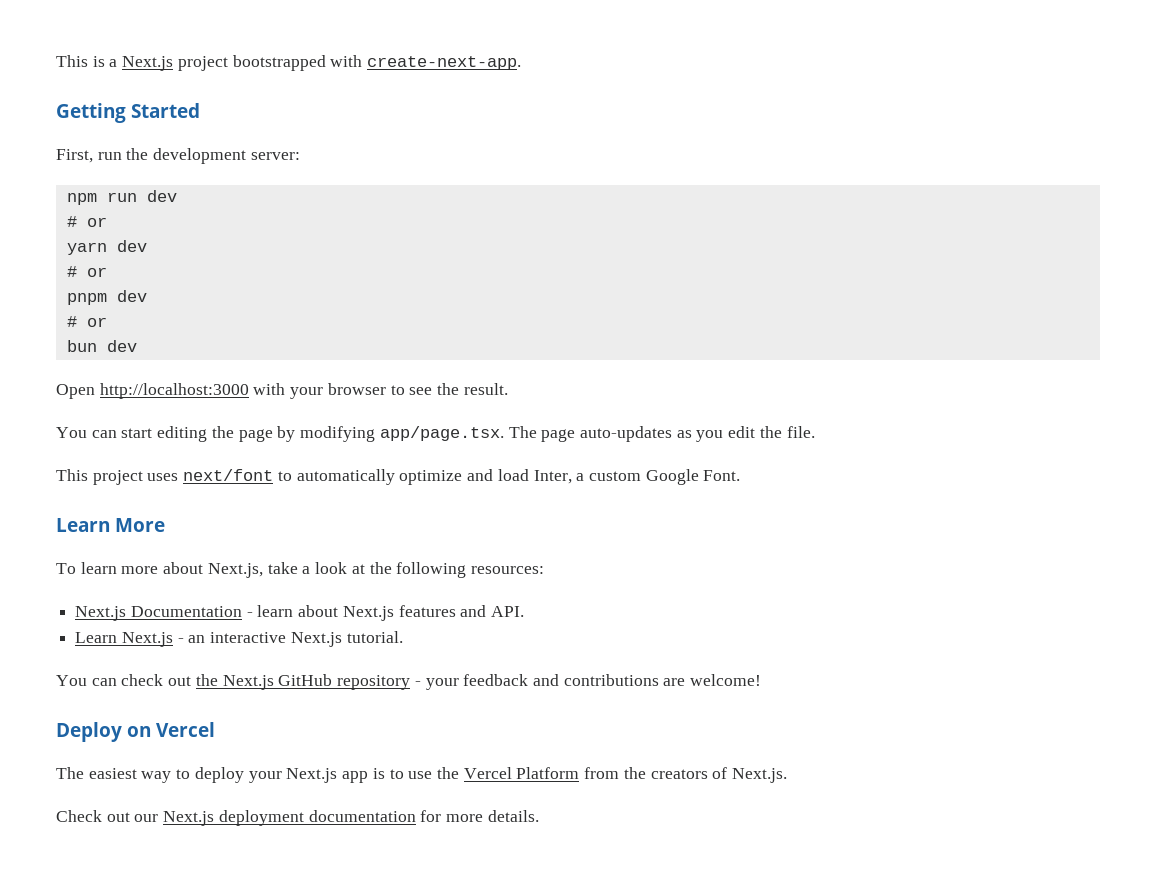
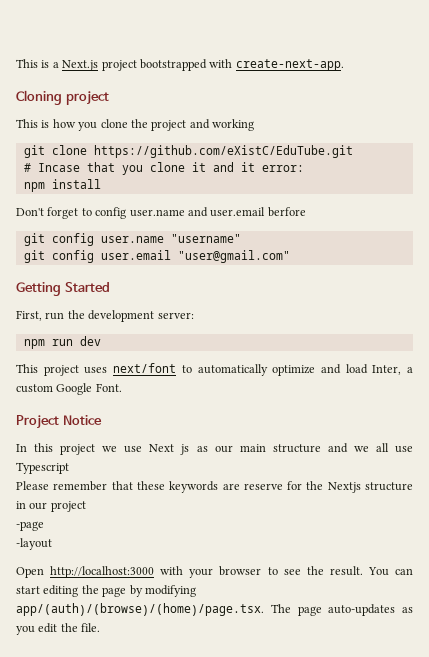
+ Cloning project
+ This is how you clone the project and working
+ git clone https://github.com/eXistC/EduTube.git
+ # Incase that you clone it and it error:
+ npm install
+ Don't forget to config user.name and user.email berfore
+ git config user.name "username"
+ git config user.email "user@gmail.com"
  npm run dev
- # or
- yarn dev
- # or
- pnpm dev
- # or
- bun dev
- Open http://localhost:3000 with your browser to see the result.
- You can start editing the page by modifying app/page.tsx. The page auto-updates as you edit the file.
- Learn More
- To learn more about Next.js, take a look at the following resources:
- Next.js Documentation - learn about Next.js features and API.
- Learn Next.js - an interactive Next.js tutorial.
- You can check out the Next.js GitHub repository - your feedback and contributions are welcome!
- Deploy on Vercel
- The easiest way to deploy your Next.js app is to use the Vercel Platform from the creators of Next.js.
- Check out our Next.js deployment documentation for more details.
+ Project Notice
+ In this project we use Next js as our main structure and we all use Typescript
+ Please remember that these keywords are reserve for the Nextjs structure in our project
+ -page
+ -layout
+ Open http://localhost:3000 with your browser to see the result. You can start editing the page by modifying app/(auth)/(browse)/(home)/page.tsx. The page auto-updates as you edit the file.

